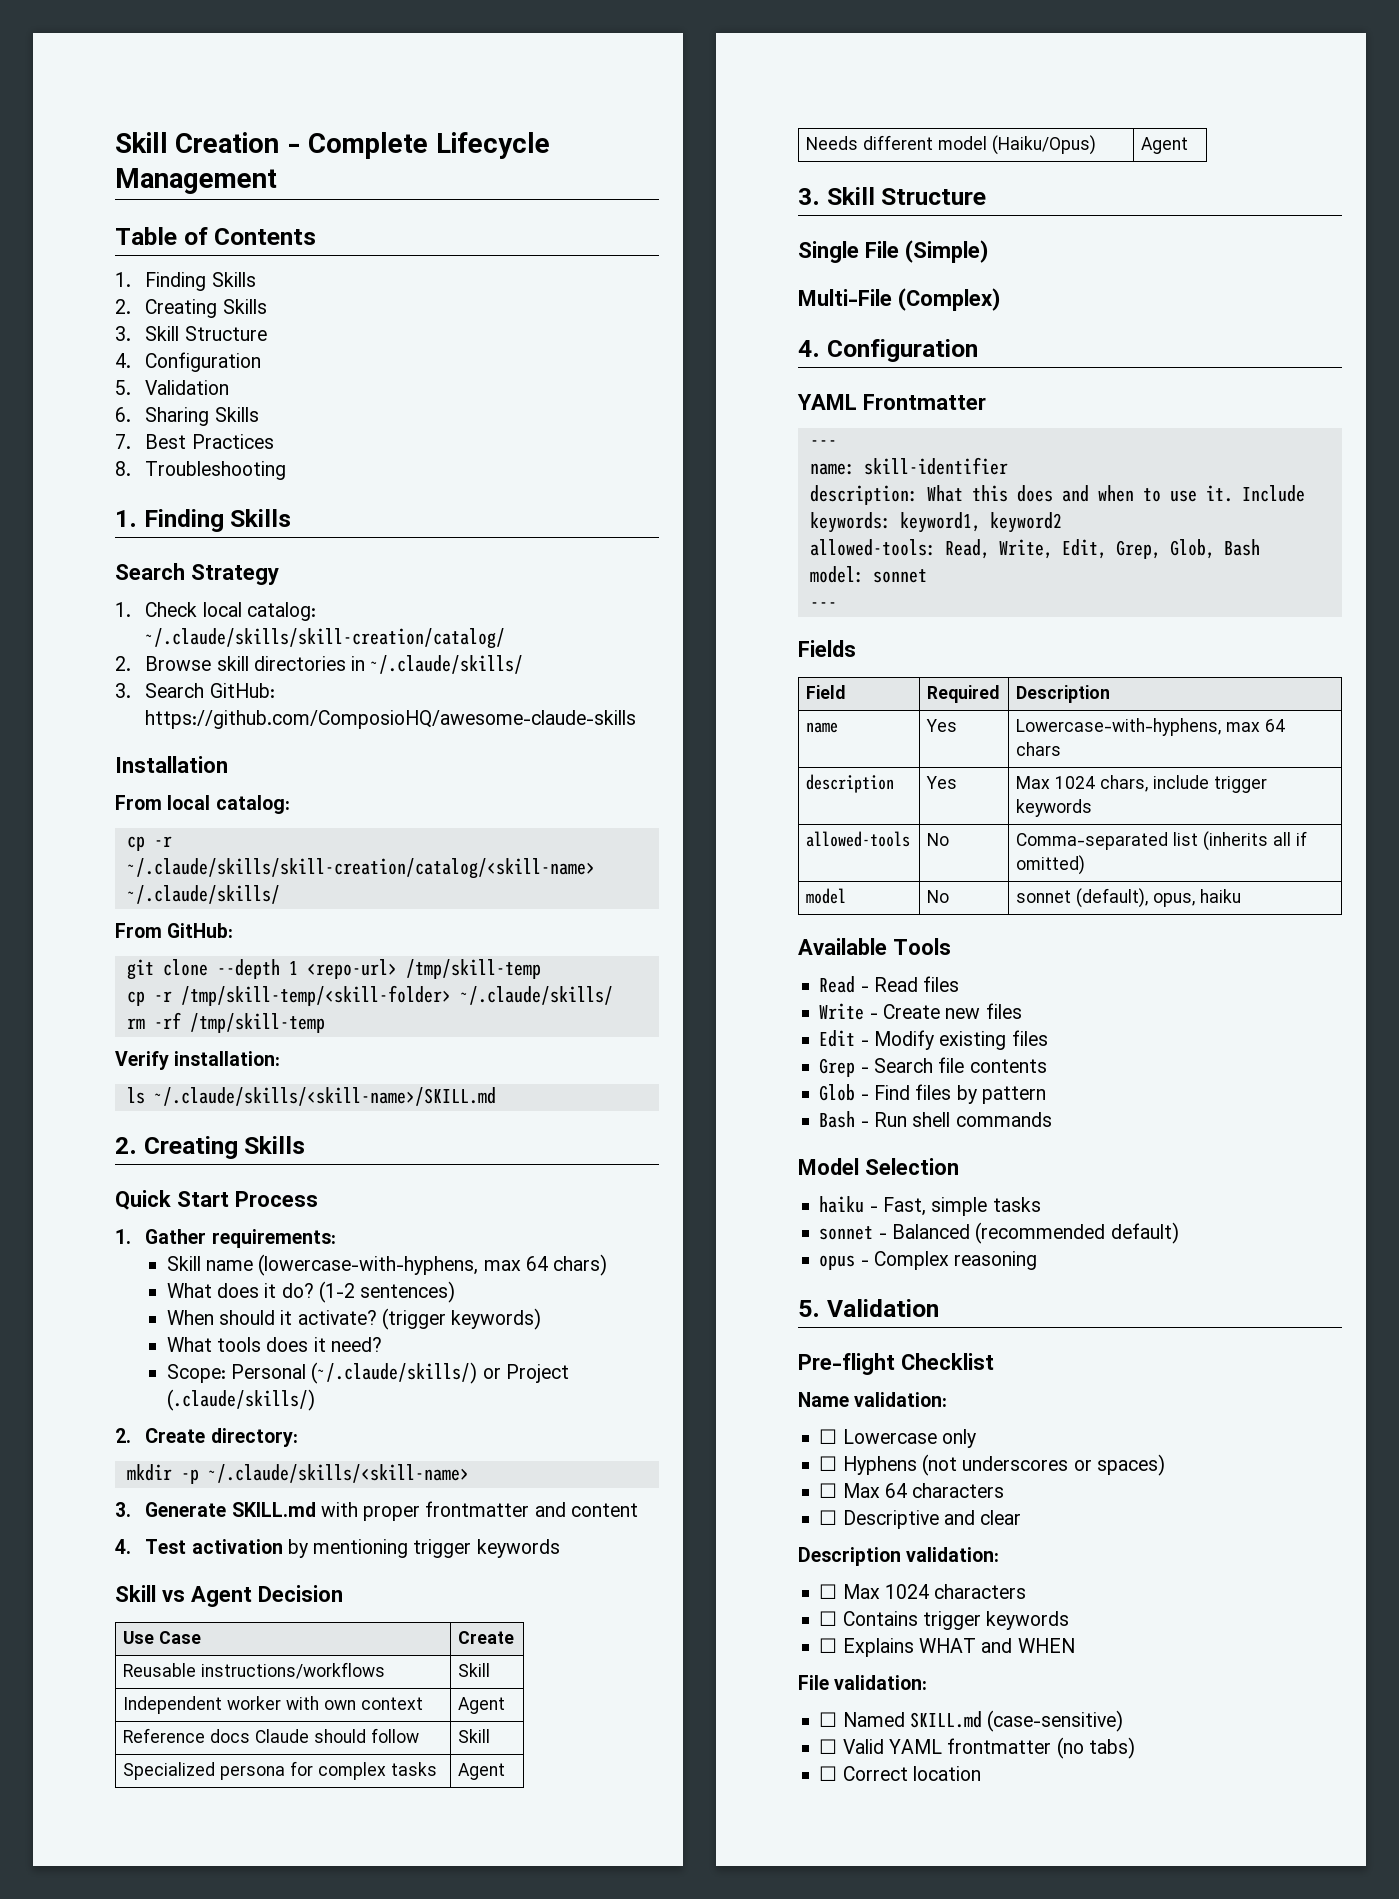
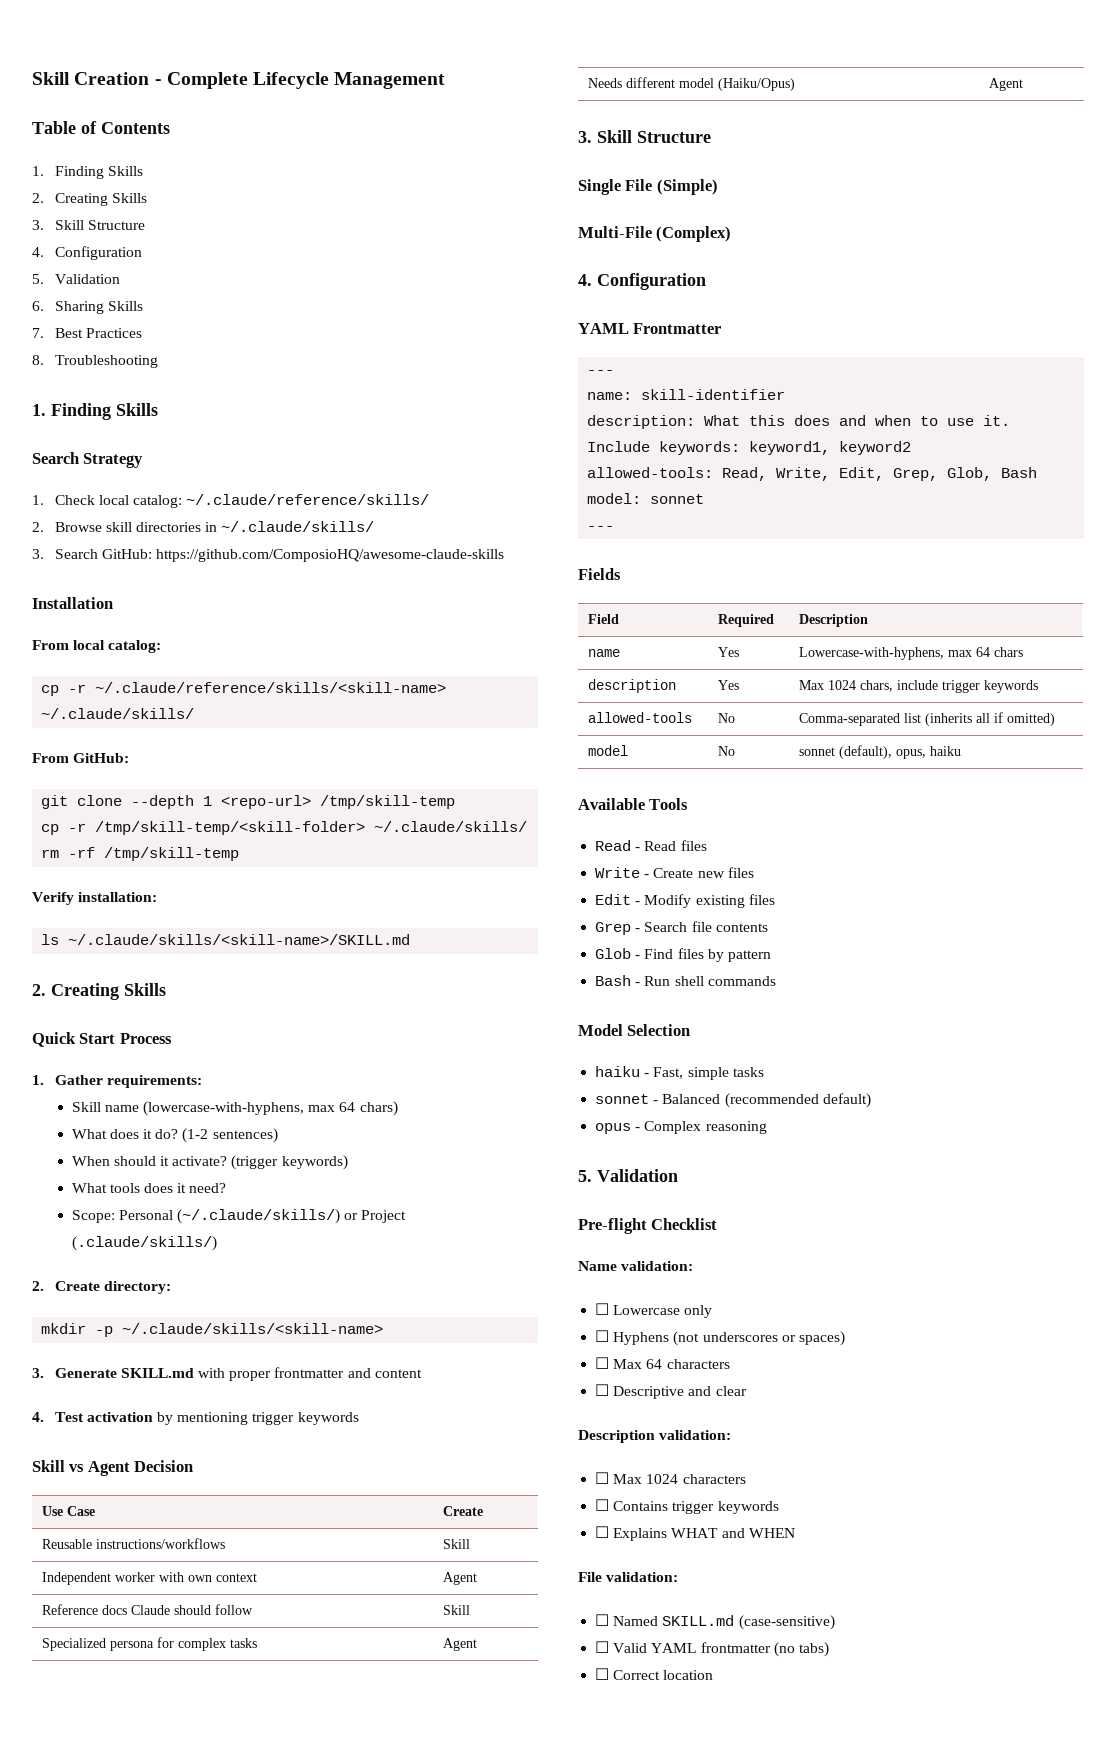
- 1. Check local catalog: ~/.claude/skills/skill-creation/catalog/
+ 1. Check local catalog: ~/.claude/reference/skills/
- cp -r ~/.claude/skills/skill-creation/catalog/<skill-name> ~/.claude/skills/
+ cp -r ~/.claude/reference/skills/<skill-name> ~/.claude/skills/

